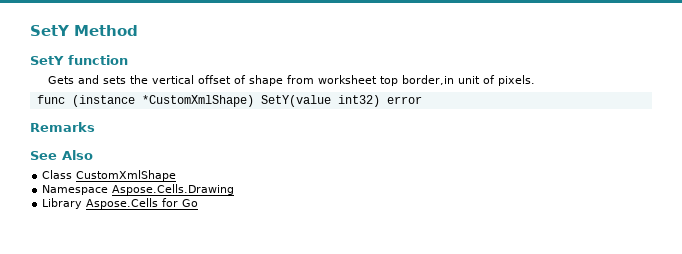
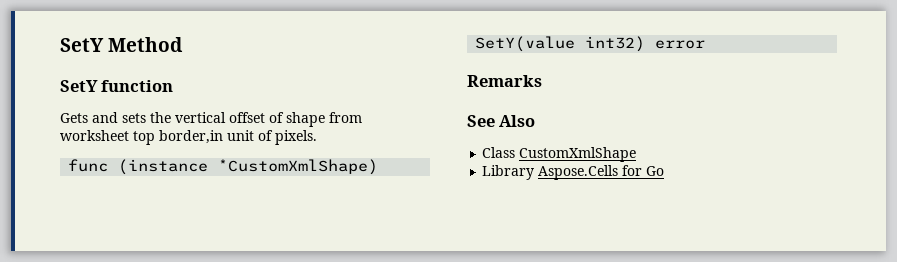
- Namespace Aspose.Cells.Drawing

